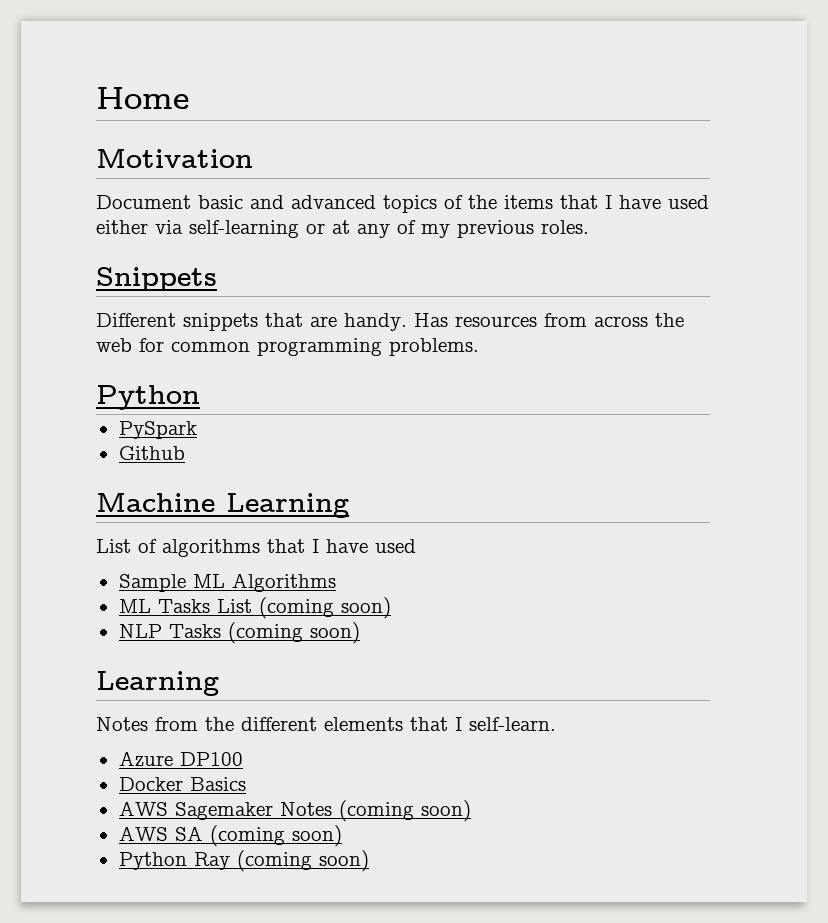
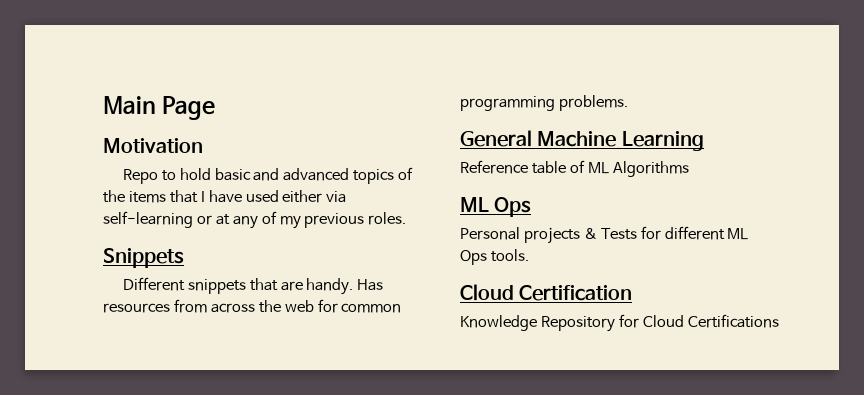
- Home
+ Main Page
- Document basic and advanced topics of the items that I have used either via self-learning or at any of my previous roles.
+ Repo to hold basic and advanced topics of the items that I have used either via self-learning or at any of my previous roles.
  Has resources from across the web for common programming problems.
- Python
- PySpark
- Github
- Machine Learning
+ General Machine Learning
- List of algorithms that I have used
- Sample ML Algorithms
- ML Tasks List (coming soon)
- NLP Tasks (coming soon)
- Learning
- Notes from the different elements that I self-learn.
- Azure DP100
- Docker Basics
- AWS Sagemaker Notes (coming soon)
- AWS SA (coming soon)
- Python Ray (coming soon)
+ Reference table of ML Algorithms
+ ML Ops
+ Personal projects & Tests for different ML Ops tools.
+ Cloud Certification
+ Knowledge Repository for Cloud Certifications

